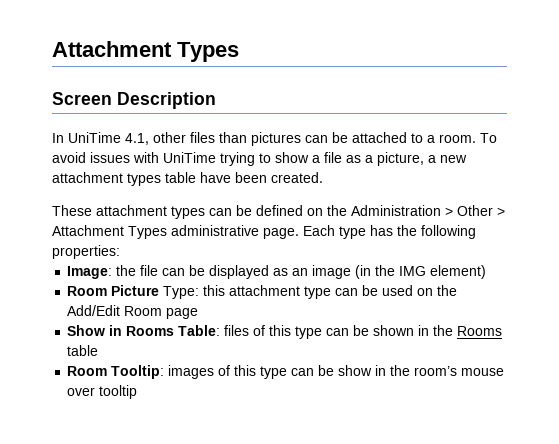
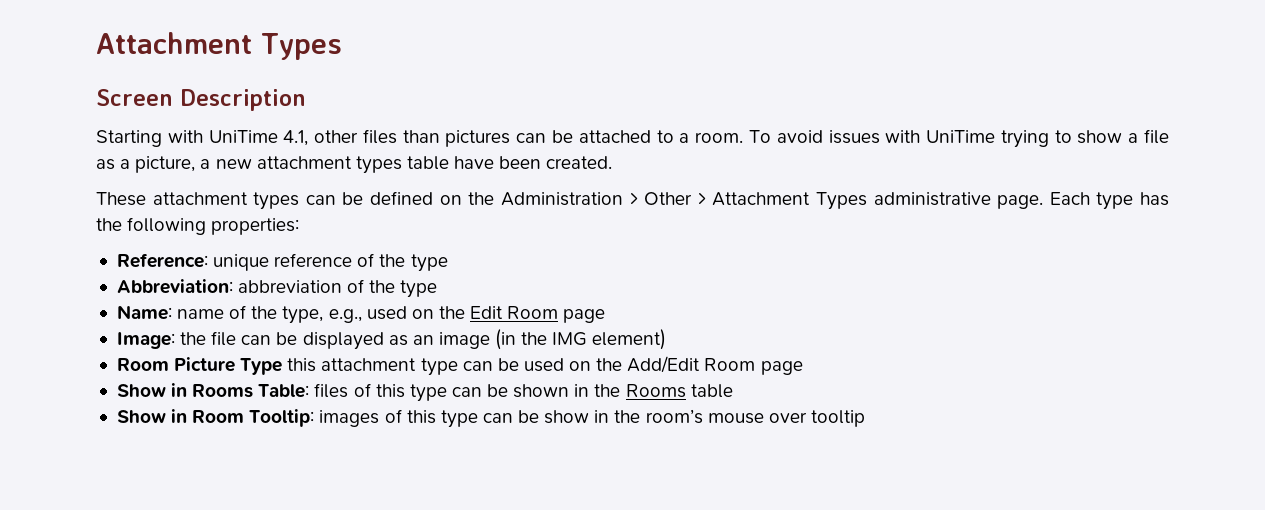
- In UniTime 4.1, other files than pictures can be attached to a room.
+ Starting with UniTime 4.1, other files than pictures can be attached to a room.
+ Reference: unique reference of the type
+ Abbreviation: abbreviation of the type
+ Name: name of the type, e.g., used on the Edit Room page
- Room Picture Type: this attachment type can be used on the Add/Edit Room page
+ Room Picture Type this attachment type can be used on the Add/Edit Room page
- Room Tooltip: images of this type can be show in the room’s mouse over tooltip
+ Show in Room Tooltip: images of this type can be show in the room’s mouse over tooltip

